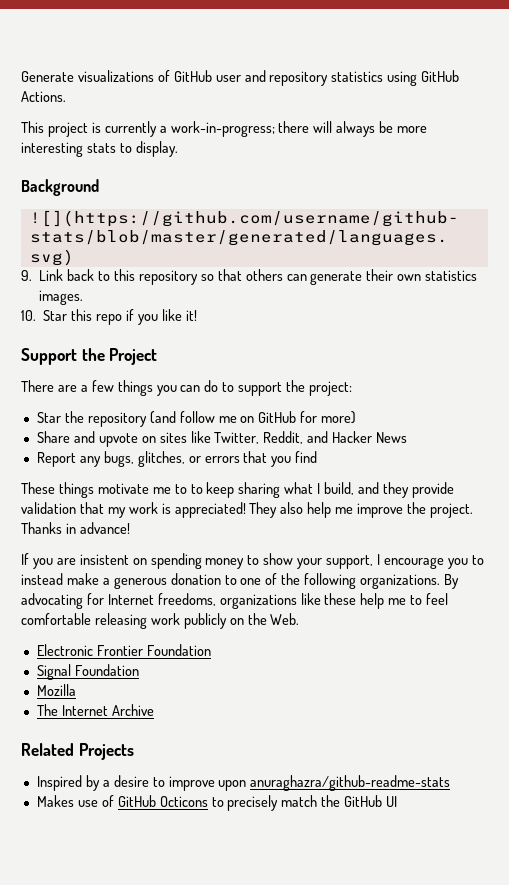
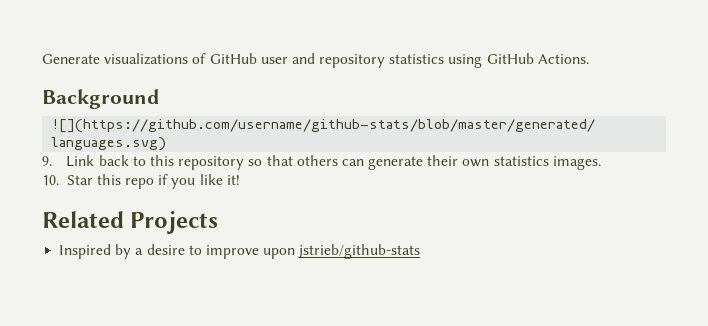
- This project is currently a work-in-progress; there will always be more interesting stats to display.
- Support the Project
- There are a few things you can do to support the project:
- Star the repository (and follow me on GitHub for more)
- Share and upvote on sites like Twitter, Reddit, and Hacker News
- Report any bugs, glitches, or errors that you find
- These things motivate me to to keep sharing what I build, and they provide validation that my work is appreciated! They also help me improve the project. Thanks in advance!
- If you are insistent on spending money to show your support, I encourage you to instead make a generous donation to one of the following organizations. By advocating for Internet freedoms, organizations like these help me to feel comfortable releasing work publicly on the Web.
- Electronic Frontier Foundation
- Signal Foundation
- Mozilla
- The Internet Archive
- Inspired by a desire to improve upon anuraghazra/github-readme-stats
- Makes use of GitHub Octicons to precisely match the GitHub UI
+ Inspired by a desire to improve upon jstrieb/github-stats

